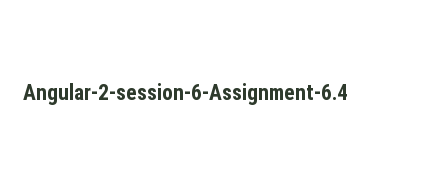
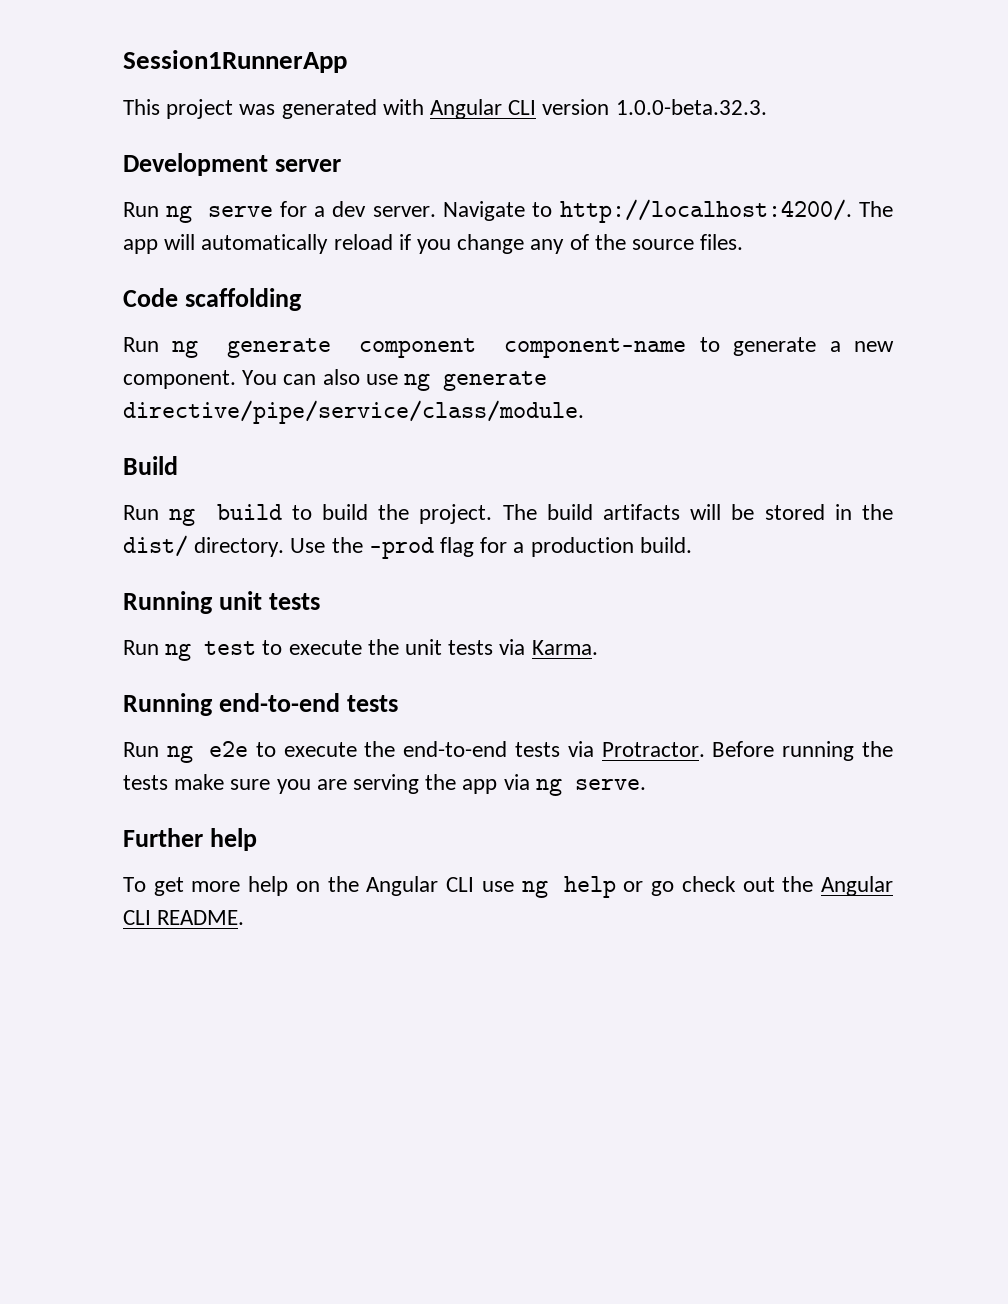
- Angular-2-session-6-Assignment-6.4
+ Session1RunnerApp
+ This project was generated with Angular CLI version 1.0.0-beta.32.3.
+ Development server
+ Run ng serve for a dev server. Navigate to http://localhost:4200/. The app will automatically reload if you change any of the source files.
+ Code scaffolding
+ Run ng generate component component-name to generate a new component. You can also use ng generate directive/pipe/service/class/module.
+ Build
+ Run ng build to build the project. The build artifacts will be stored in the dist/ directory. Use the -prod flag for a production build.
+ Running unit tests
+ Run ng test to execute the unit tests via Karma.
+ Running end-to-end tests
+ Run ng e2e to execute the end-to-end tests via Protractor. Before running the tests make sure you are serving the app via ng serve.
+ Further help
+ To get more help on the Angular CLI use ng help or go check out the Angular CLI README.

